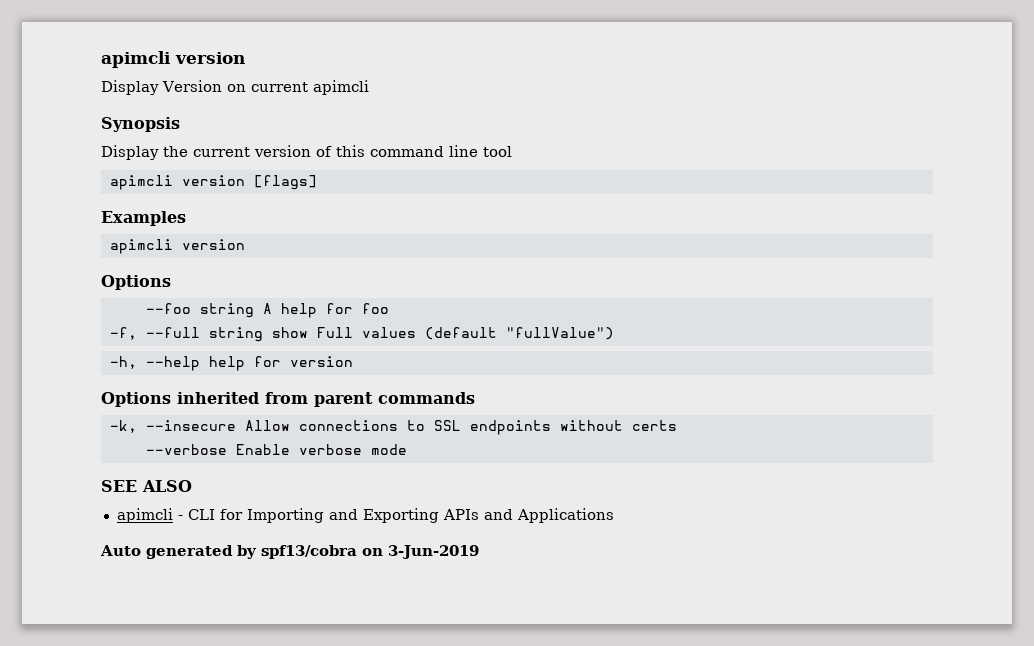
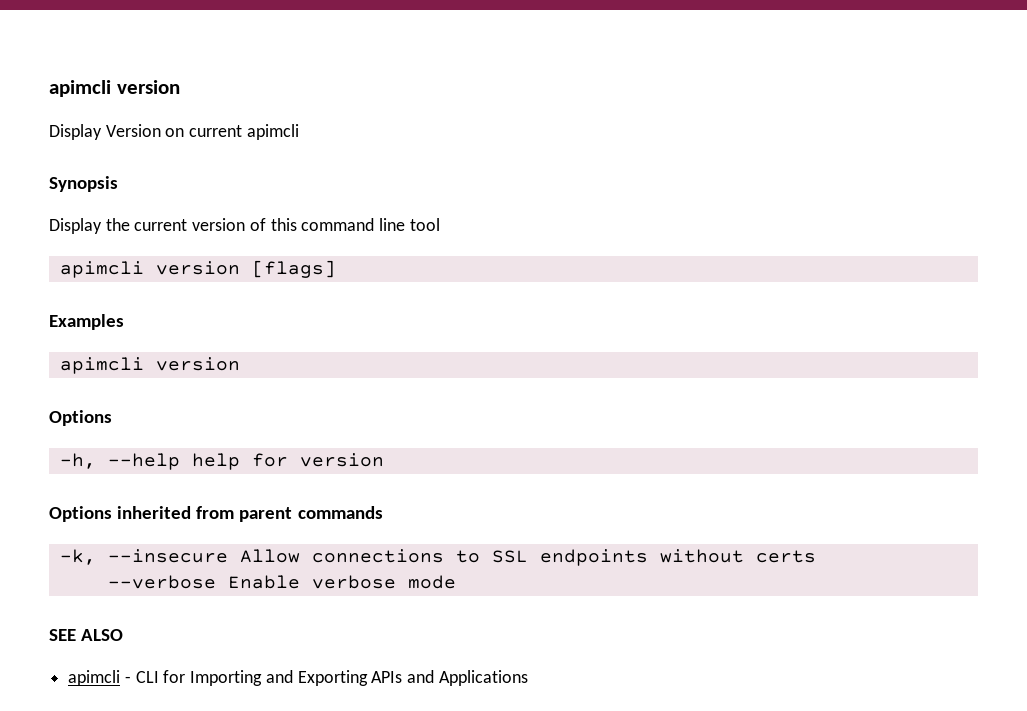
- --foo string A help for foo
- -f, --full string show Full values (default "fullValue")
- Auto generated by spf13/cobra on 3-Jun-2019

